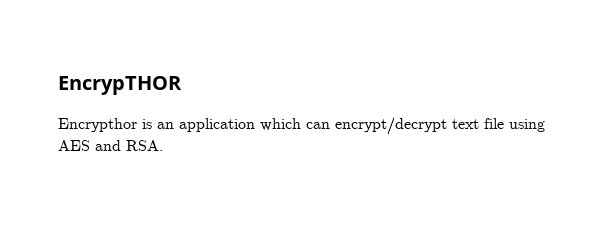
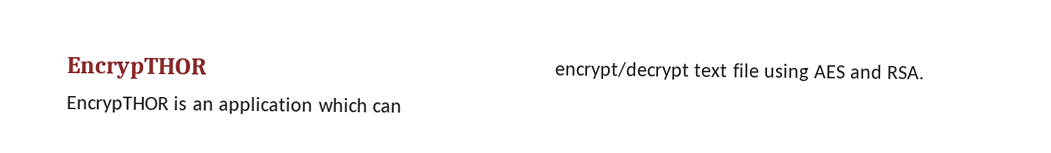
- Encrypthor is an application which can encrypt/decrypt text file using AES and RSA.
+ EncrypTHOR is an application which can encrypt/decrypt text file using AES and RSA.

